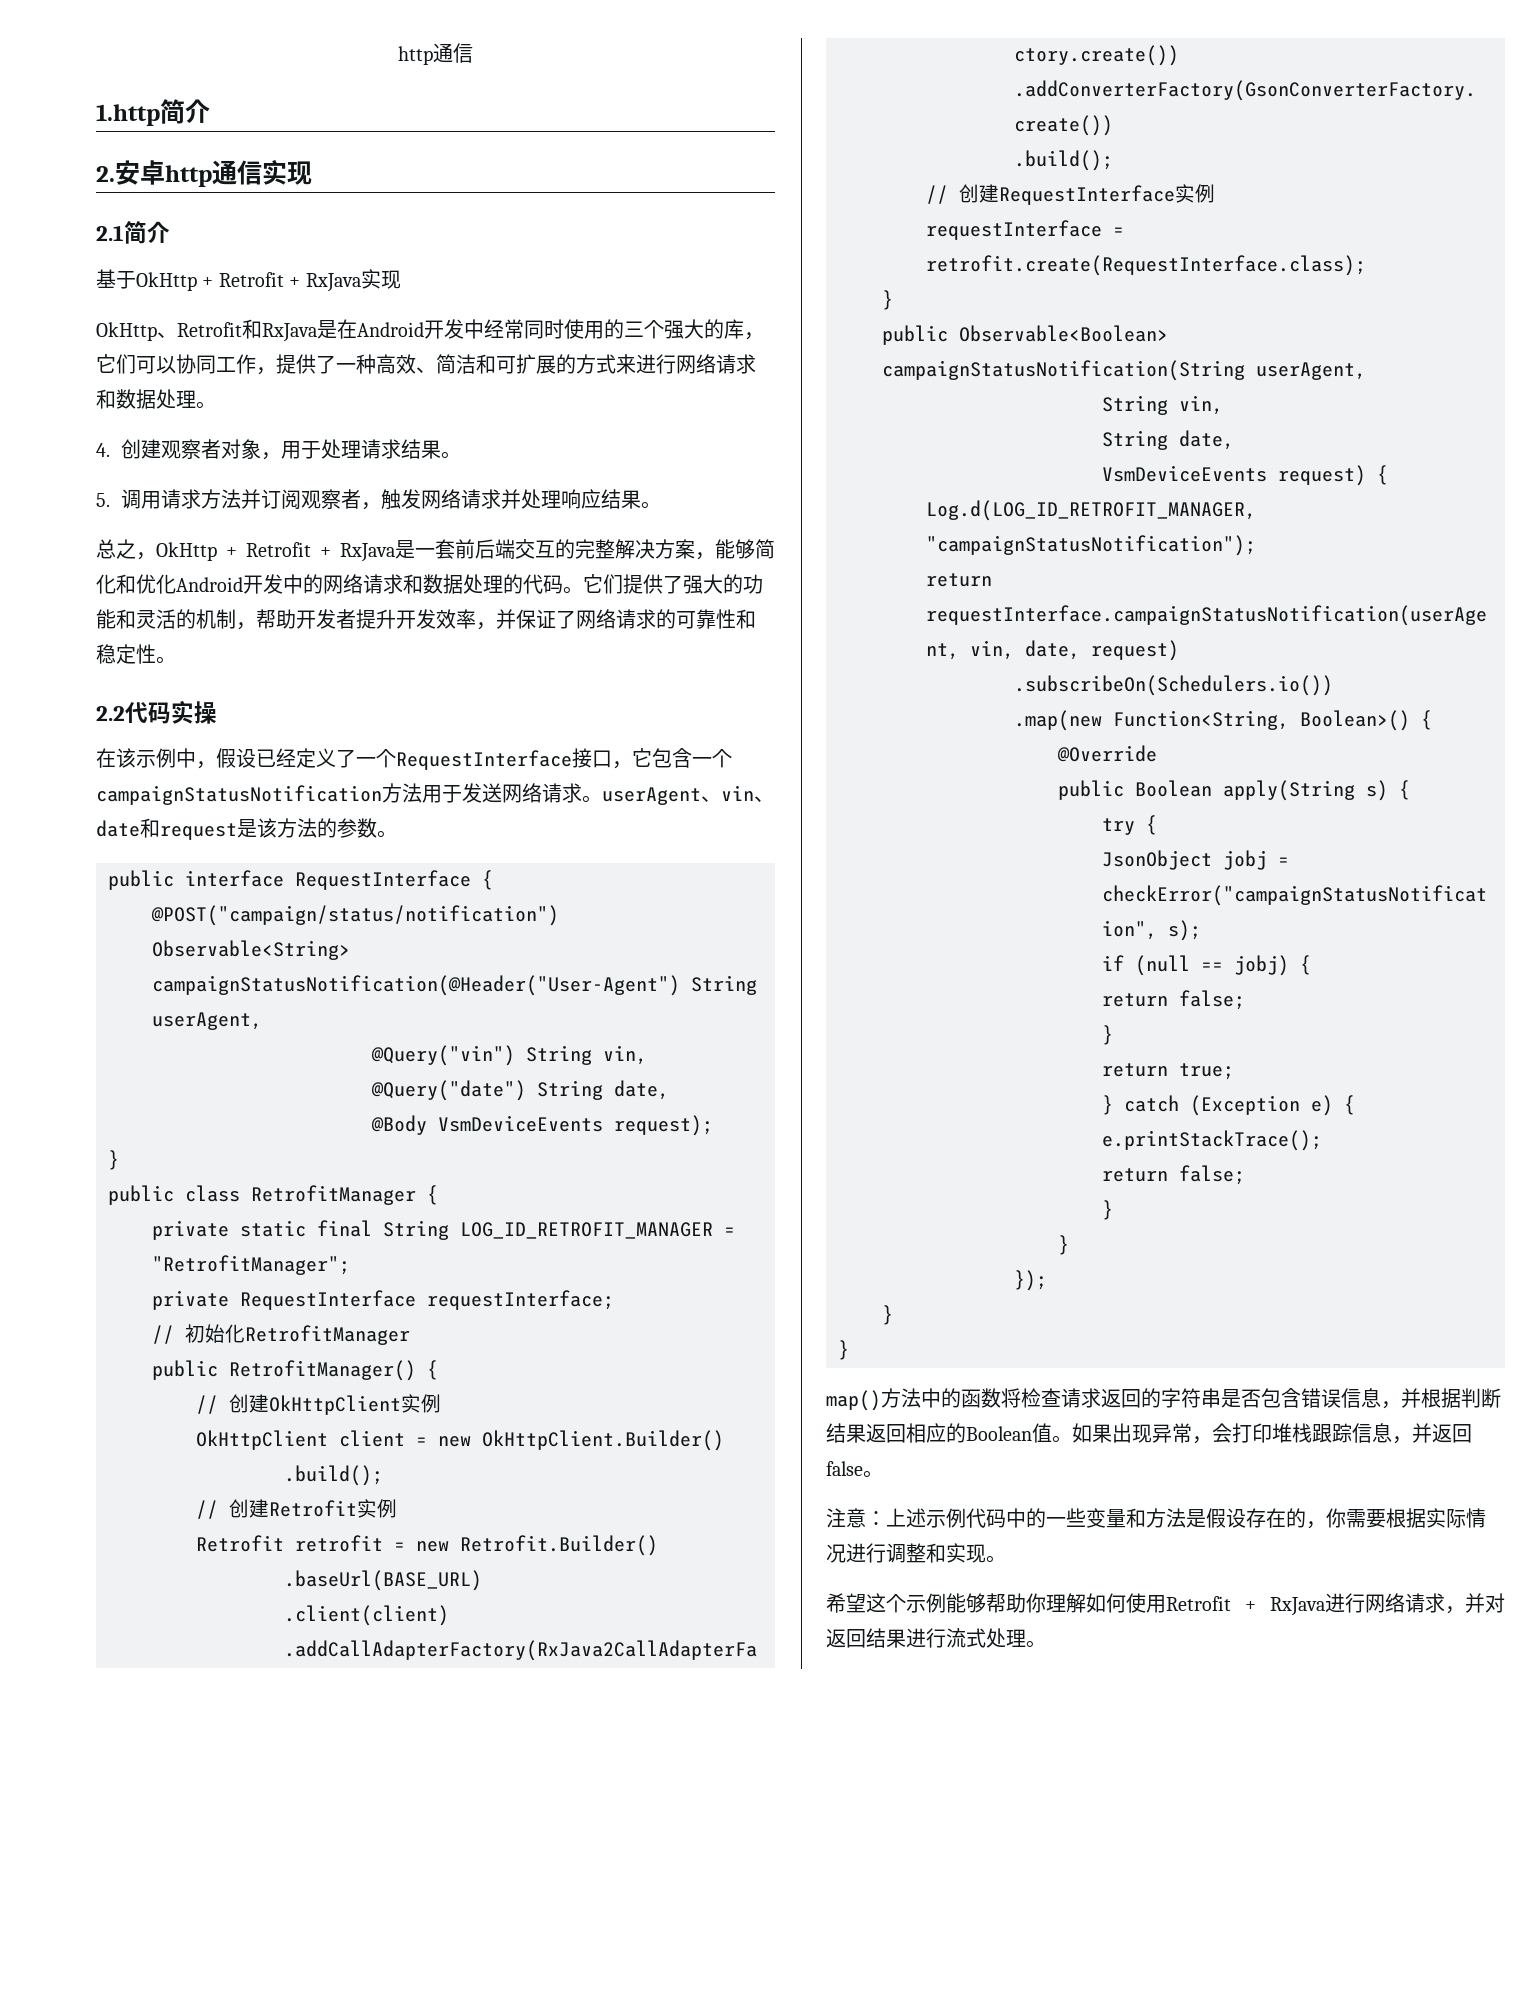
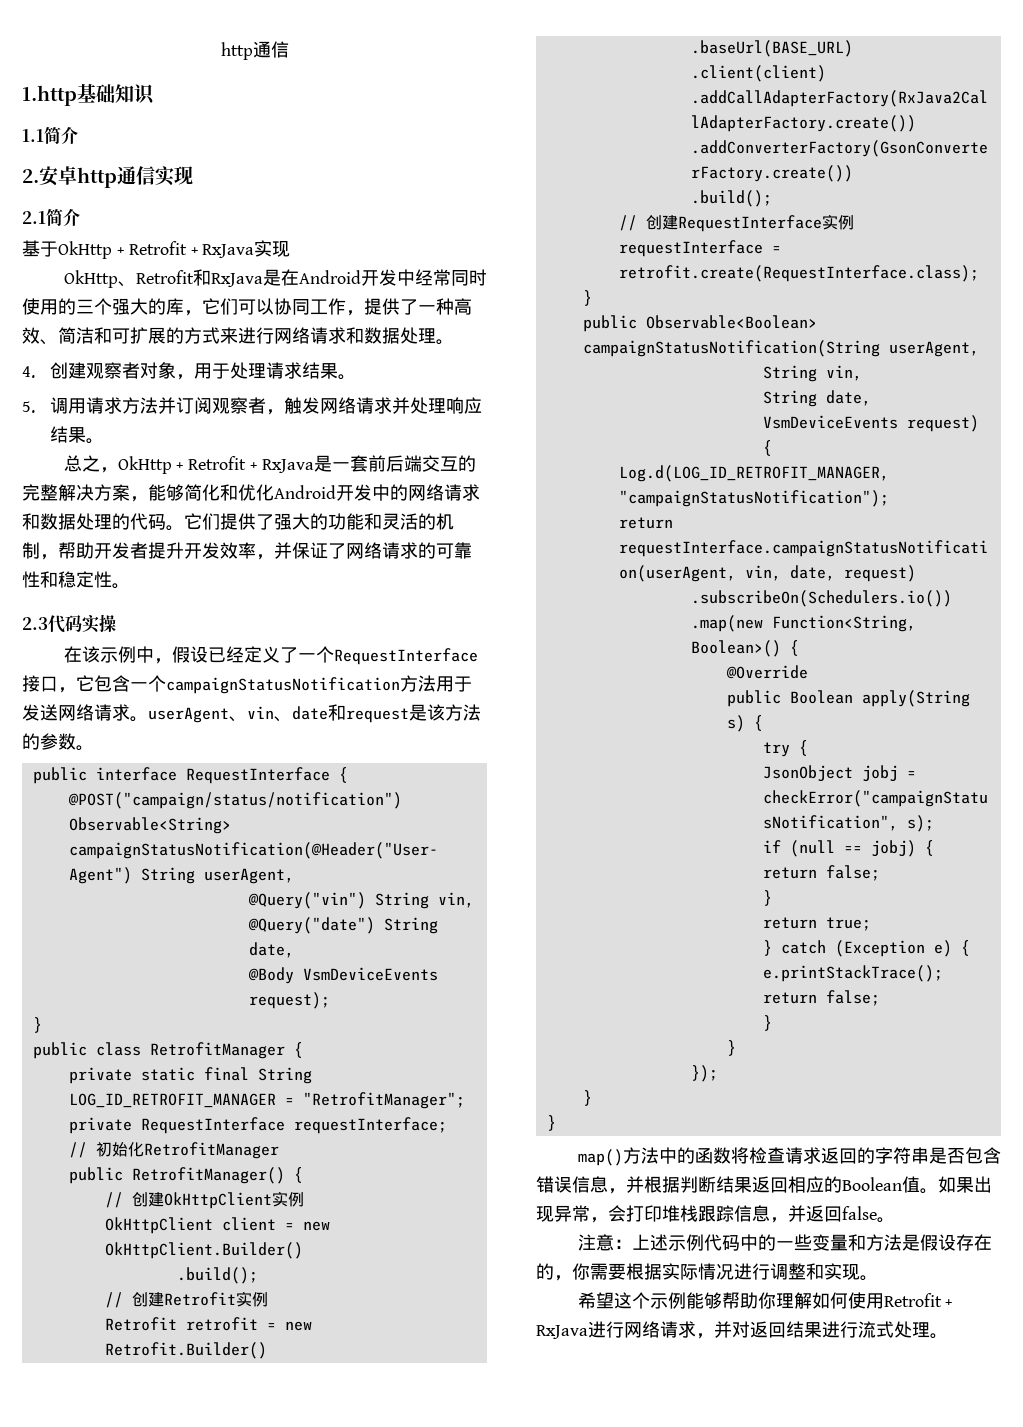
- 1.http简介
+ 1.http基础知识
+ 1.1简介
- 2.2代码实操
+ 2.3代码实操

